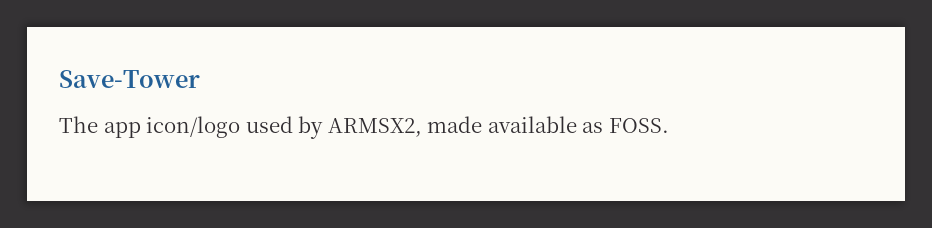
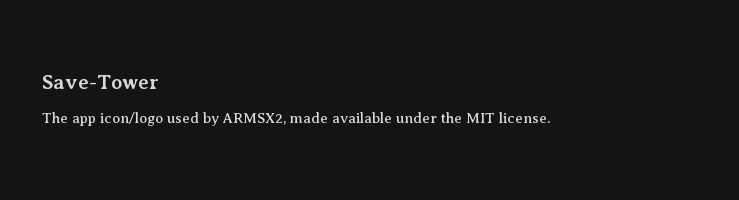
- The app icon/logo used by ARMSX2, made available as FOSS.
+ The app icon/logo used by ARMSX2, made available under the MIT license.

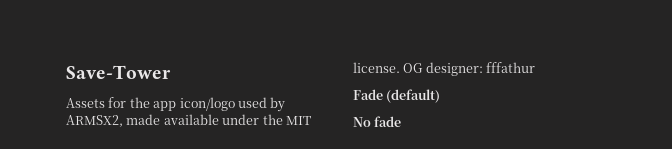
- The app icon/logo used by ARMSX2, made available under the MIT license.
+ Assets for the app icon/logo used by ARMSX2, made available under the MIT license.
+ OG designer: fffathur
+ Fade (default)
+ No fade

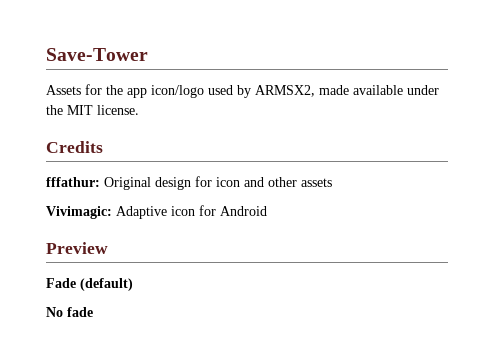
- Assets for the app icon/logo used by ARMSX2, made available under the MIT license. OG designer: fffathur
+ Assets for the app icon/logo used by ARMSX2, made available under the MIT license.
+ Credits
+ fffathur: Original design for icon and other assets
+ Vivimagic: Adaptive icon for Android
+ Preview

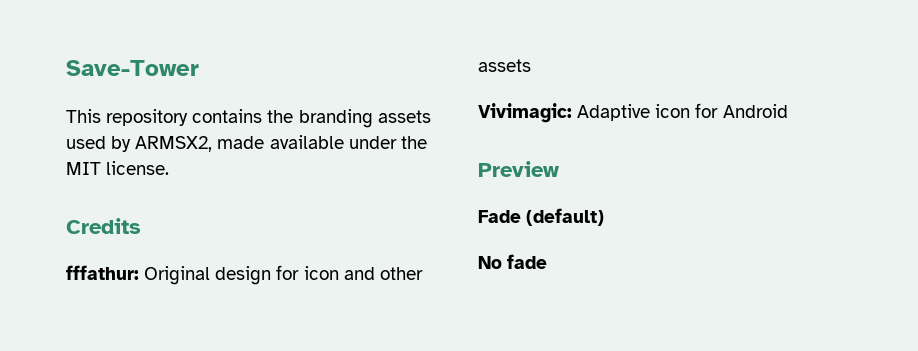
- Assets for the app icon/logo used by ARMSX2, made available under the MIT license.
+ This repository contains the branding assets used by ARMSX2, made available under the MIT license.

